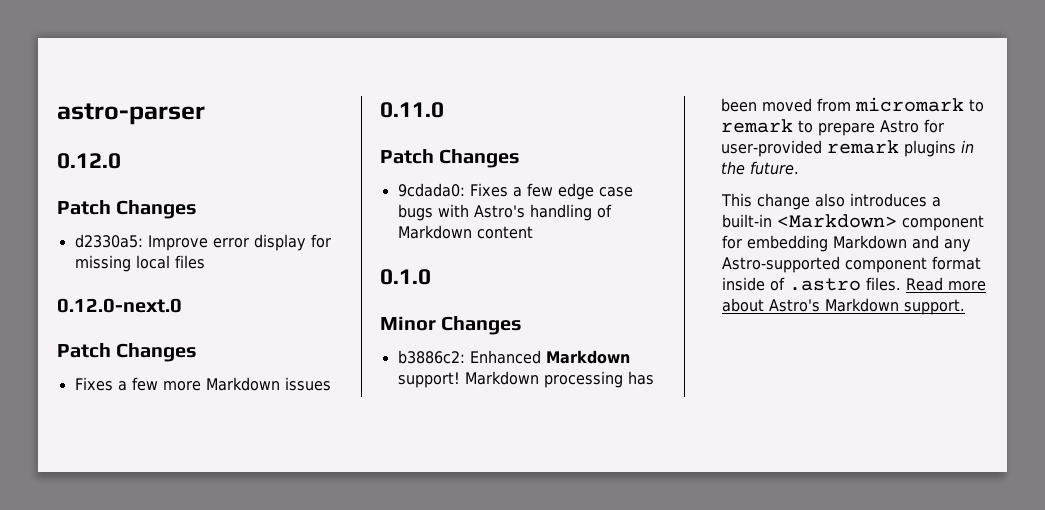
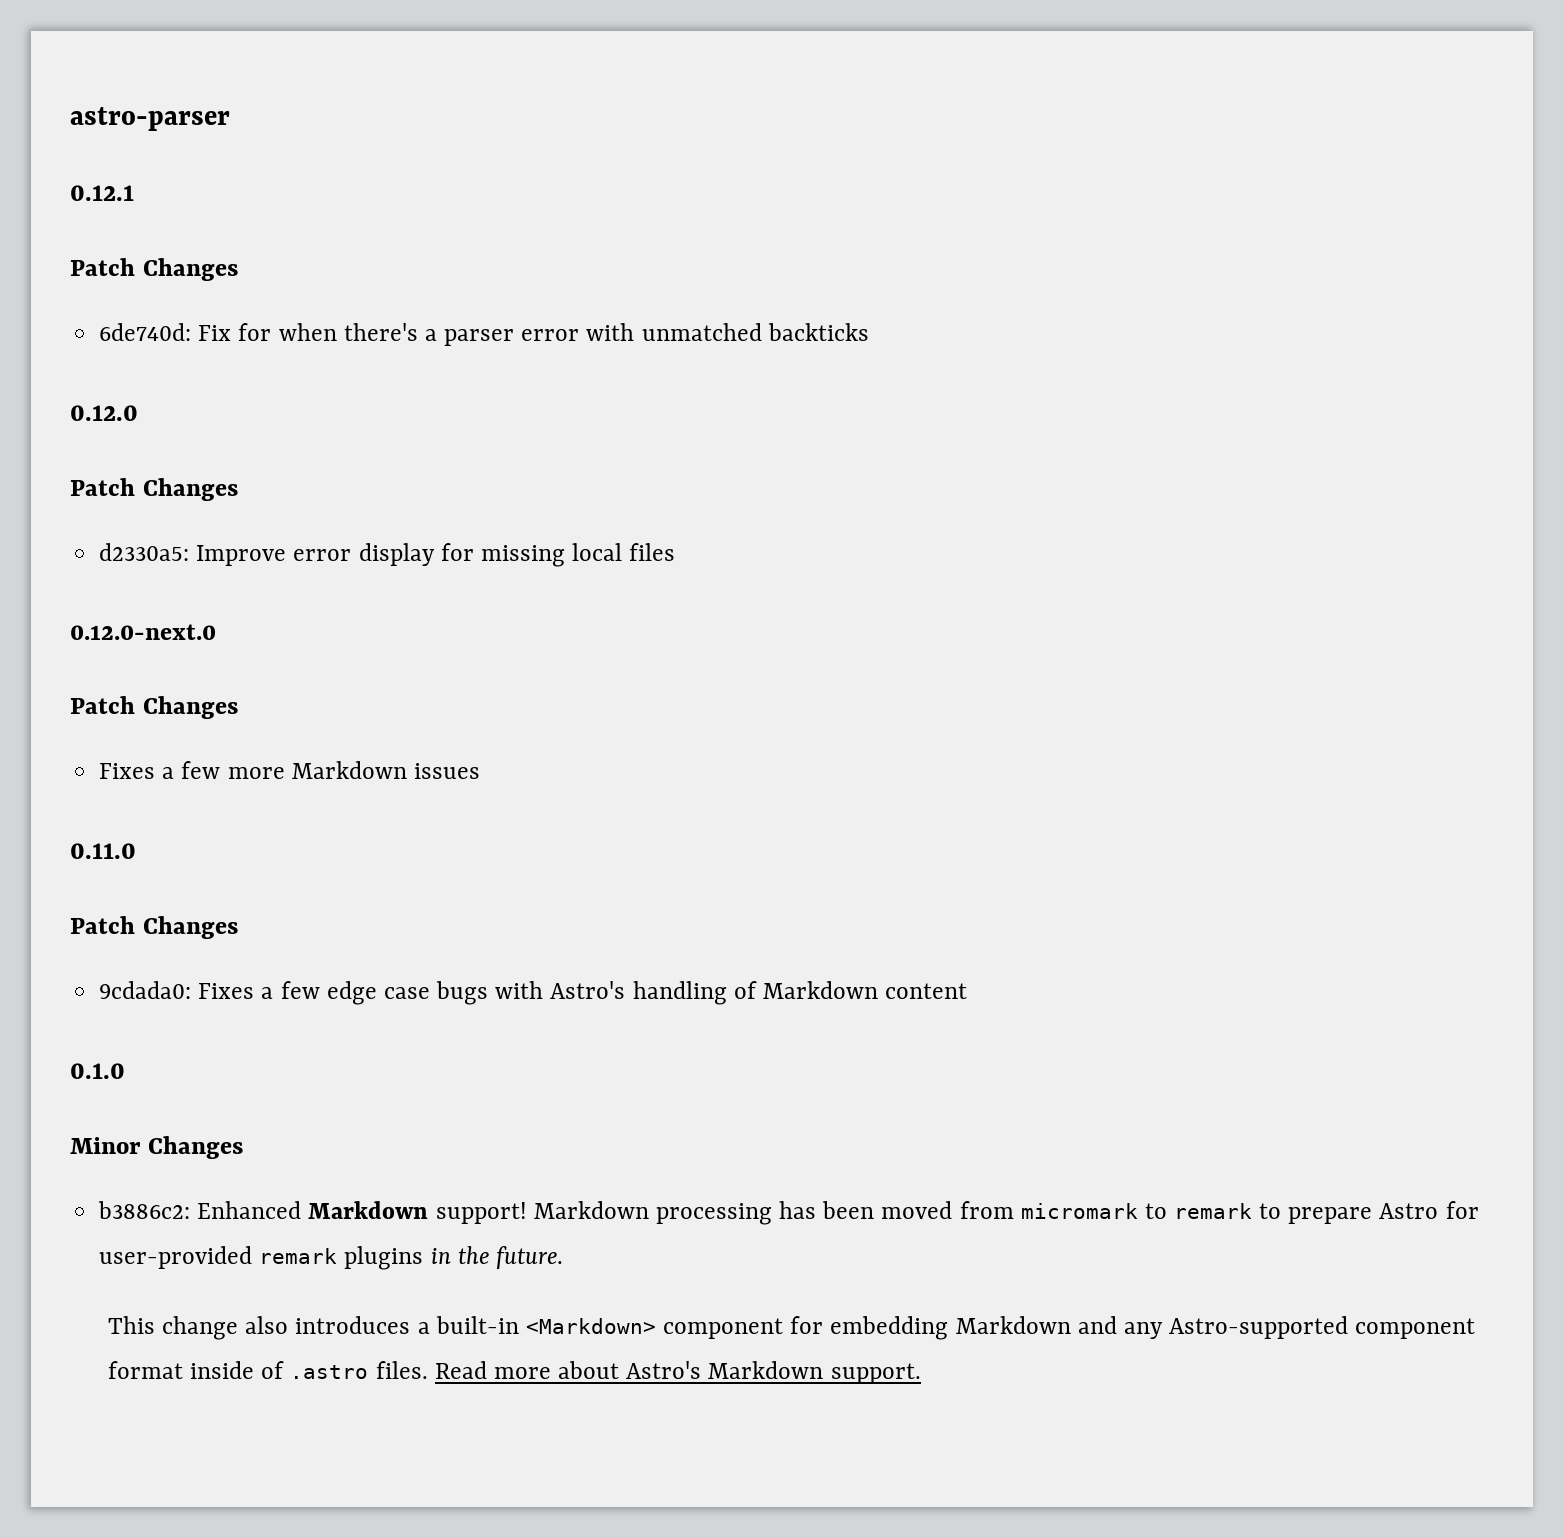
+ 0.12.1
+ Patch Changes
+ 6de740d: Fix for when there's a parser error with unmatched backticks

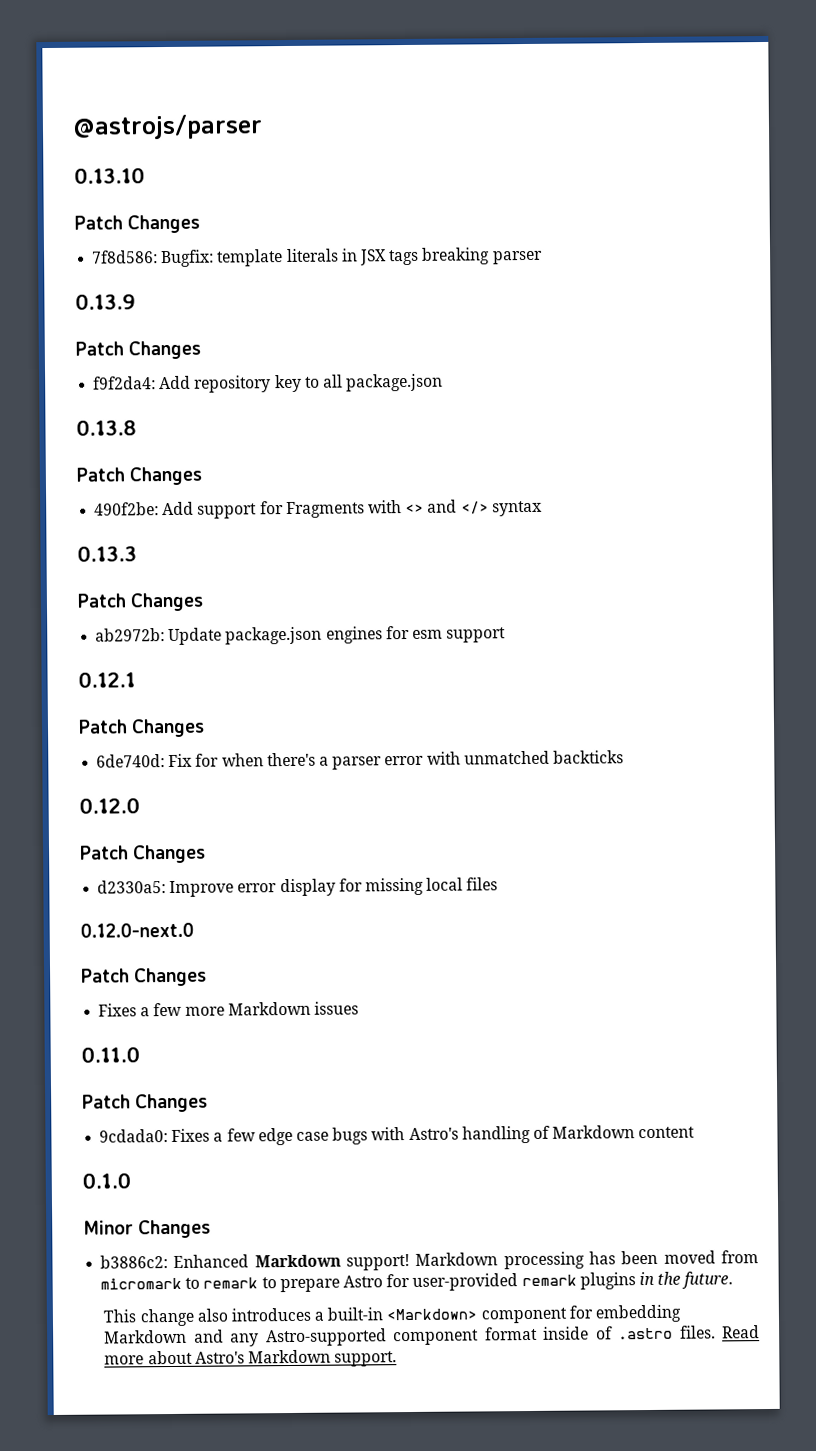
- astro-parser
+ @astrojs/parser
+ 0.13.10
+ Patch Changes
+ 7f8d586: Bugfix: template literals in JSX tags breaking parser
+ 0.13.9
+ Patch Changes
+ f9f2da4: Add repository key to all package.json
+ 0.13.8
+ Patch Changes
+ 490f2be: Add support for Fragments with <> and </> syntax
+ 0.13.3
+ Patch Changes
+ ab2972b: Update package.json engines for esm support

